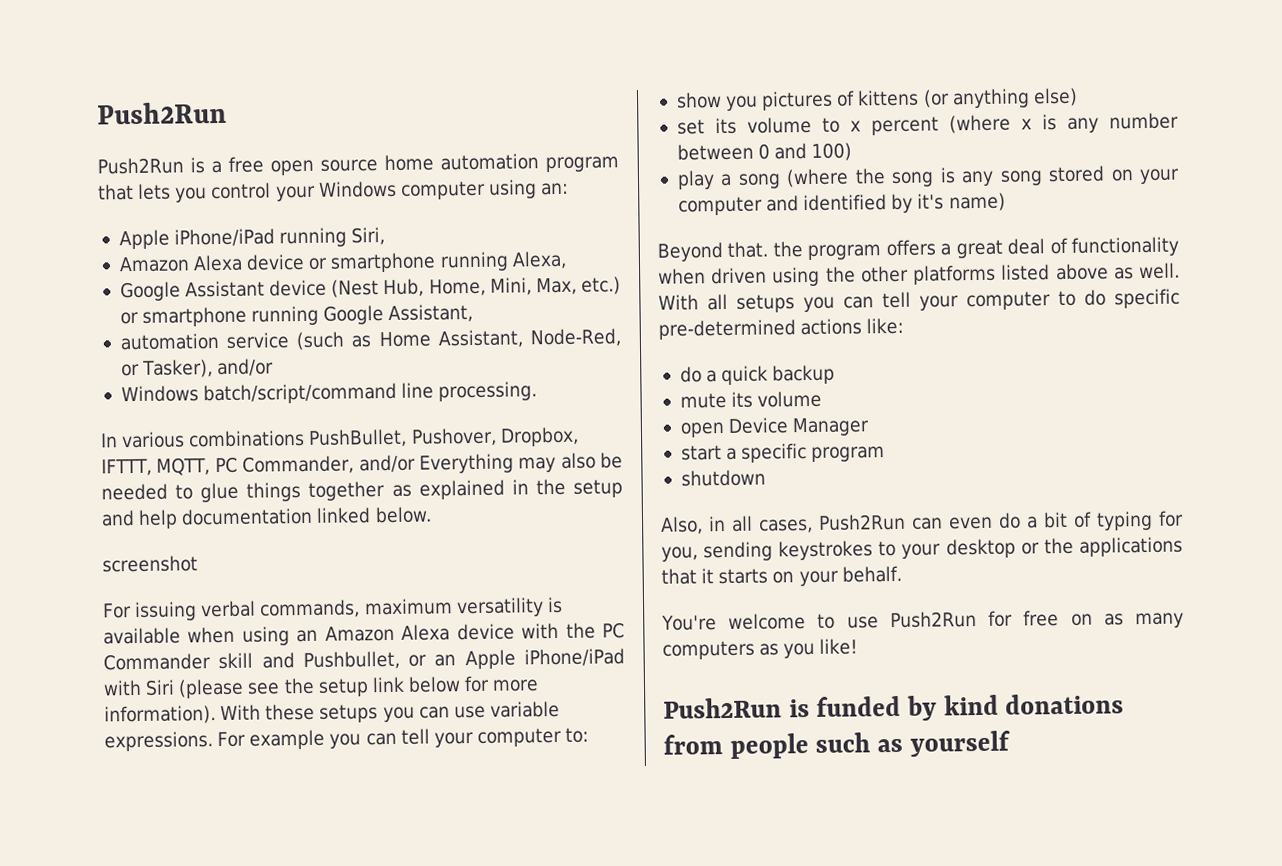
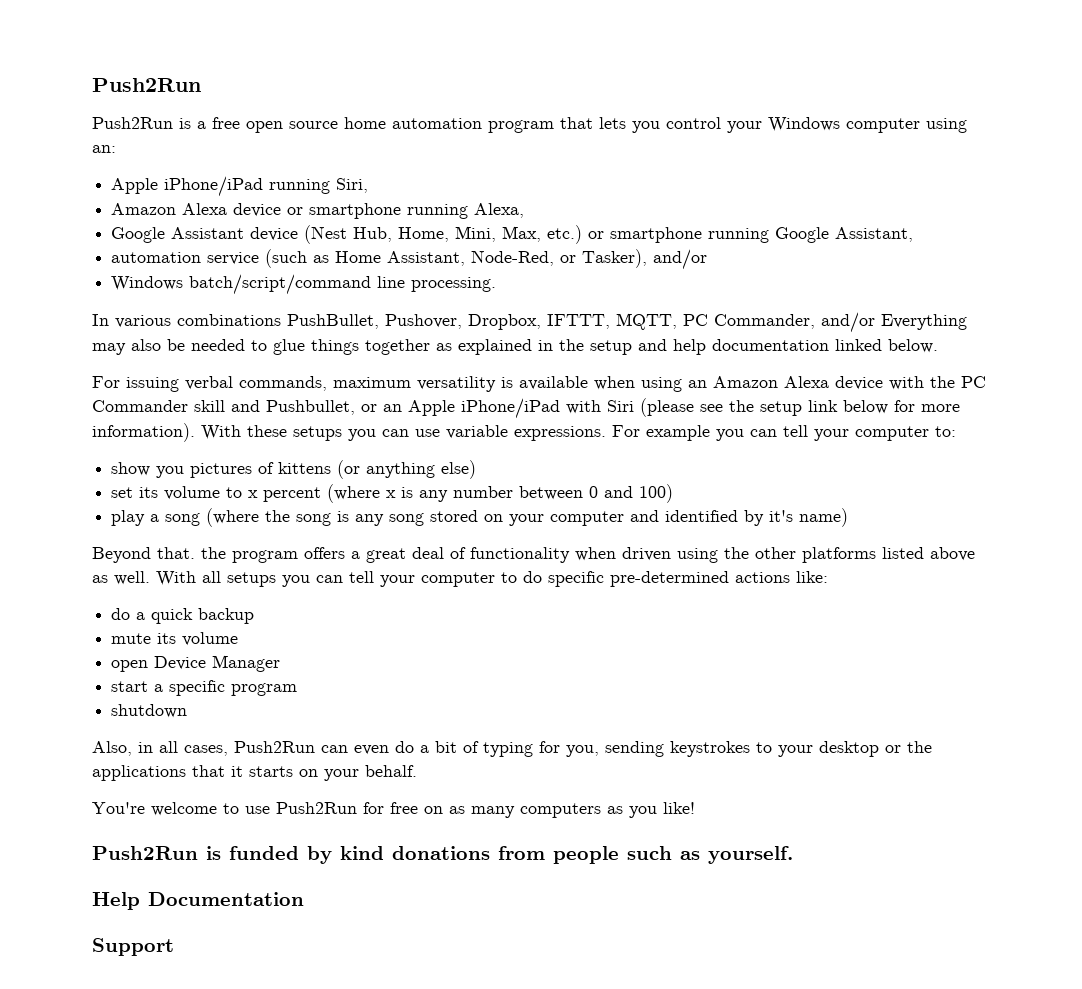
- screenshot
- Push2Run is funded by kind donations from people such as yourself
+ Push2Run is funded by kind donations from people such as yourself.
+ Help Documentation
+ Support

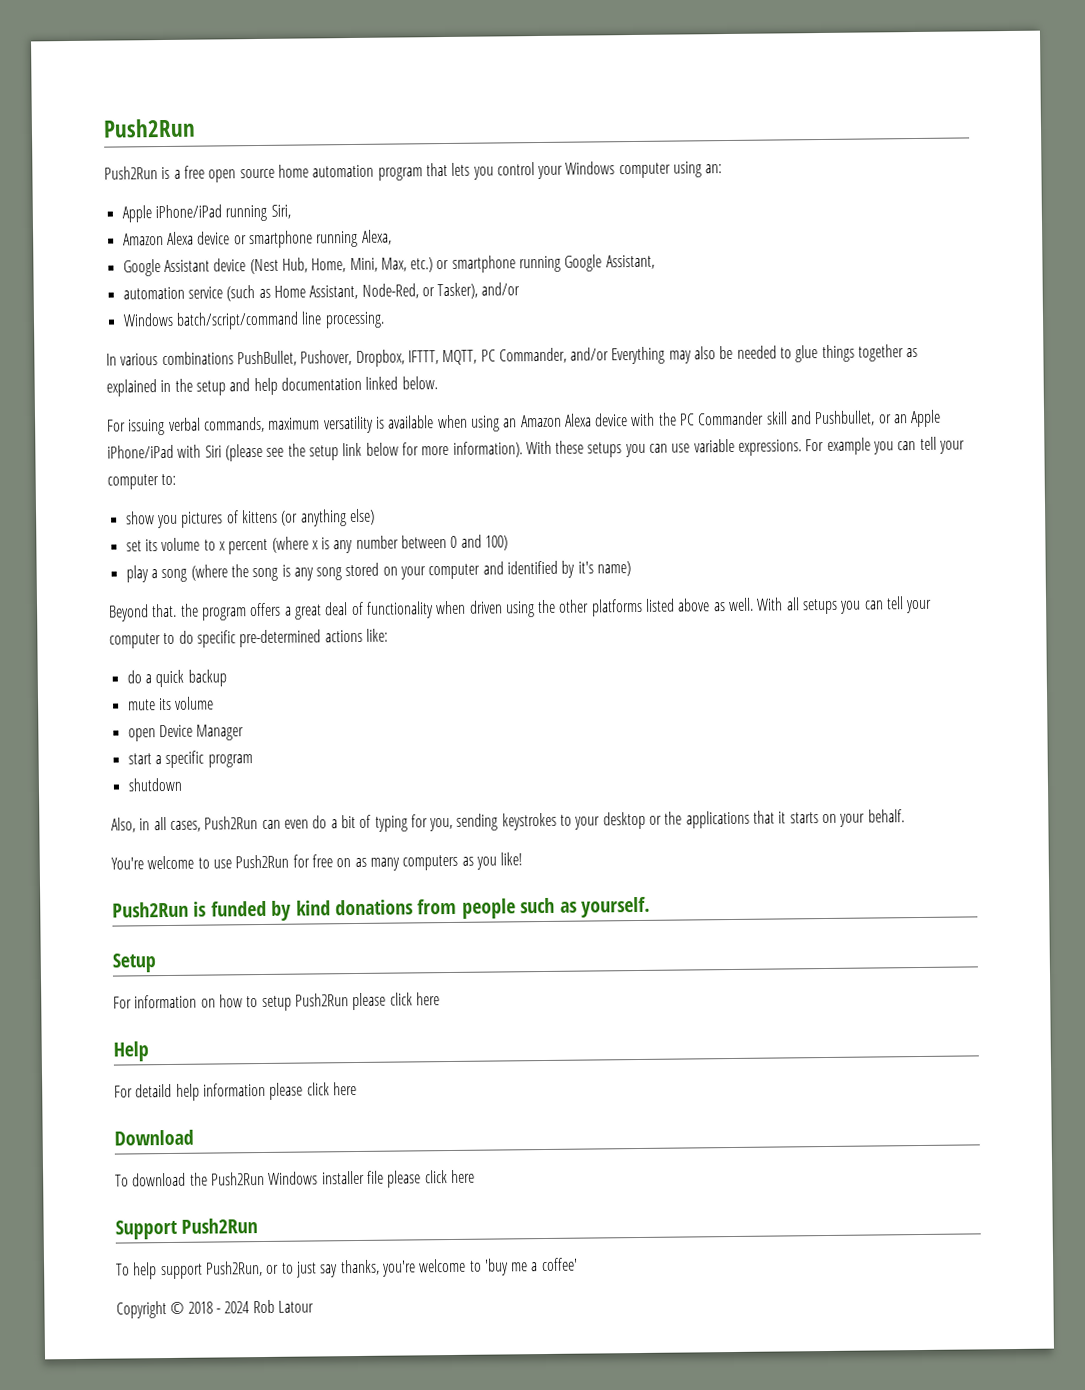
- Help Documentation
- Support
+ Setup
+ For information on how to setup Push2Run please click here
+ Help
+ For detaild help information please click here
+ Download
+ To download the Push2Run Windows installer file please click here
+ Support Push2Run
+ To help support Push2Run, or to just say thanks, you're welcome to 'buy me a coffee'
+ Copyright © 2018 - 2024 Rob Latour

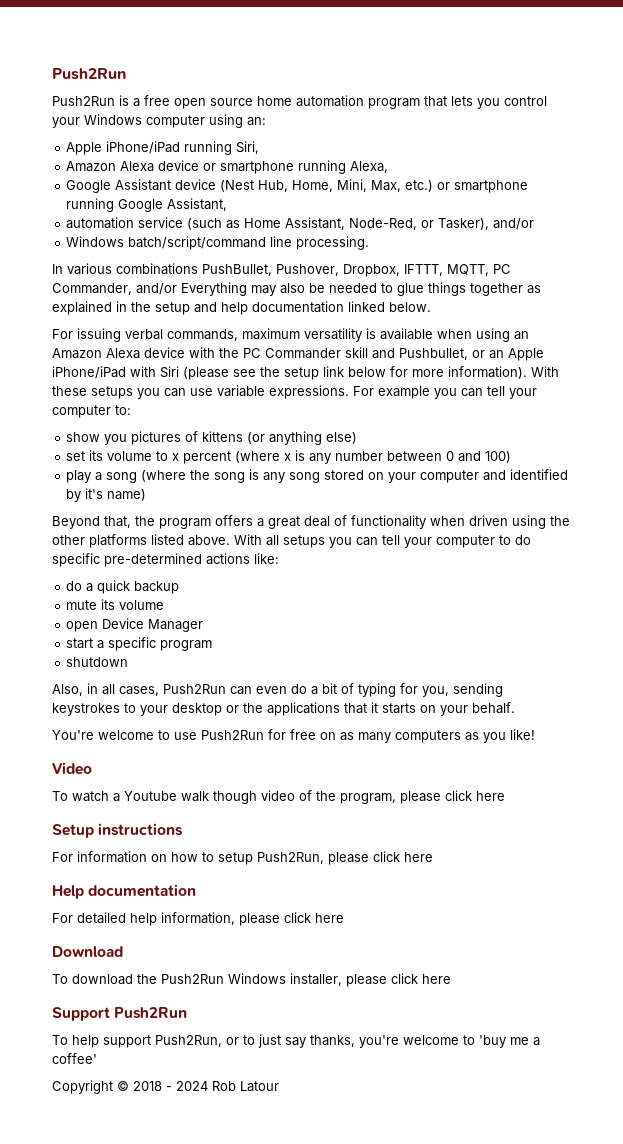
- Beyond that. the program offers a great deal of functionality when driven using the other platforms listed above as well.
+ Beyond that, the program offers a great deal of functionality when driven using the other platforms listed above.
- Push2Run is funded by kind donations from people such as yourself.
+ Video
+ To watch a Youtube walk though video of the program, please click here
- Setup
+ Setup instructions
- For information on how to setup Push2Run please click here
+ For information on how to setup Push2Run, please click here
- Help
- For detaild help information please click here
+ Help documentation
+ For detailed help information, please click here
- To download the Push2Run Windows installer file please click here
+ To download the Push2Run Windows installer, please click here

